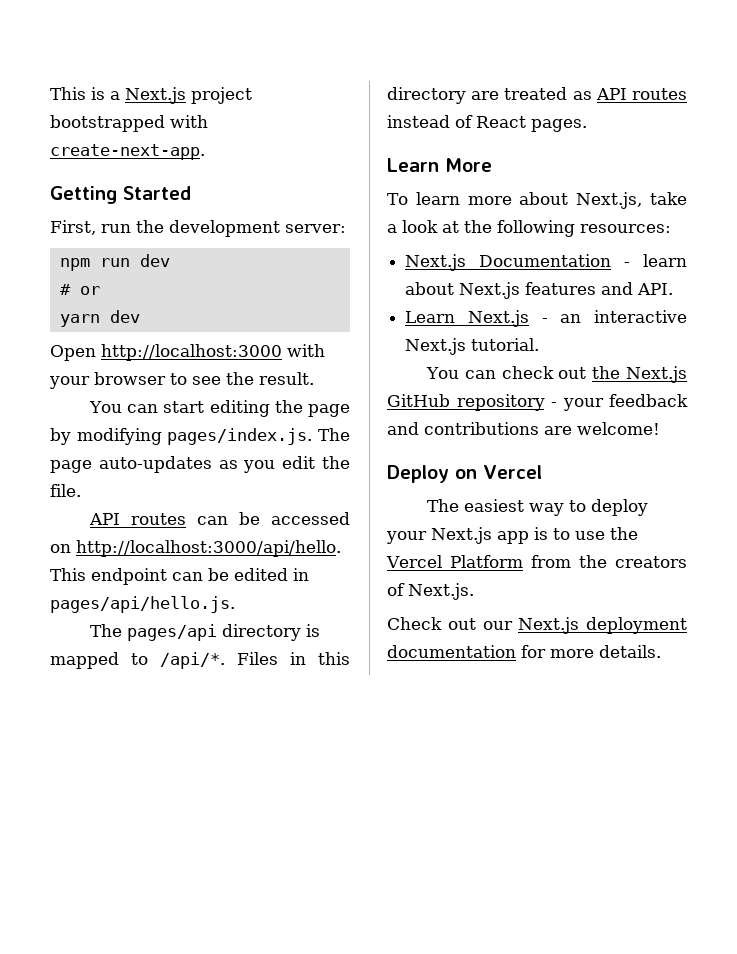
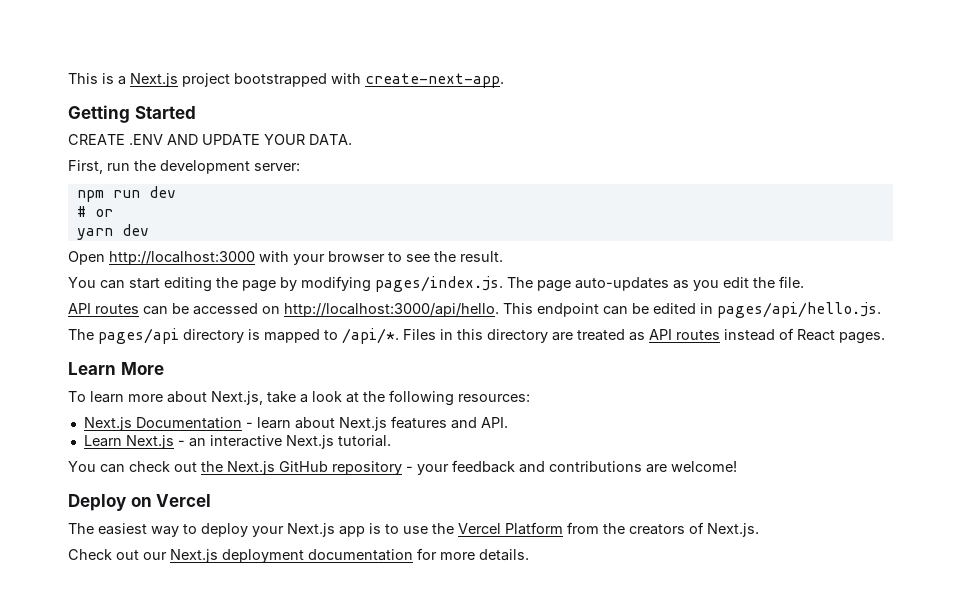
+ CREATE .ENV AND UPDATE YOUR DATA.

